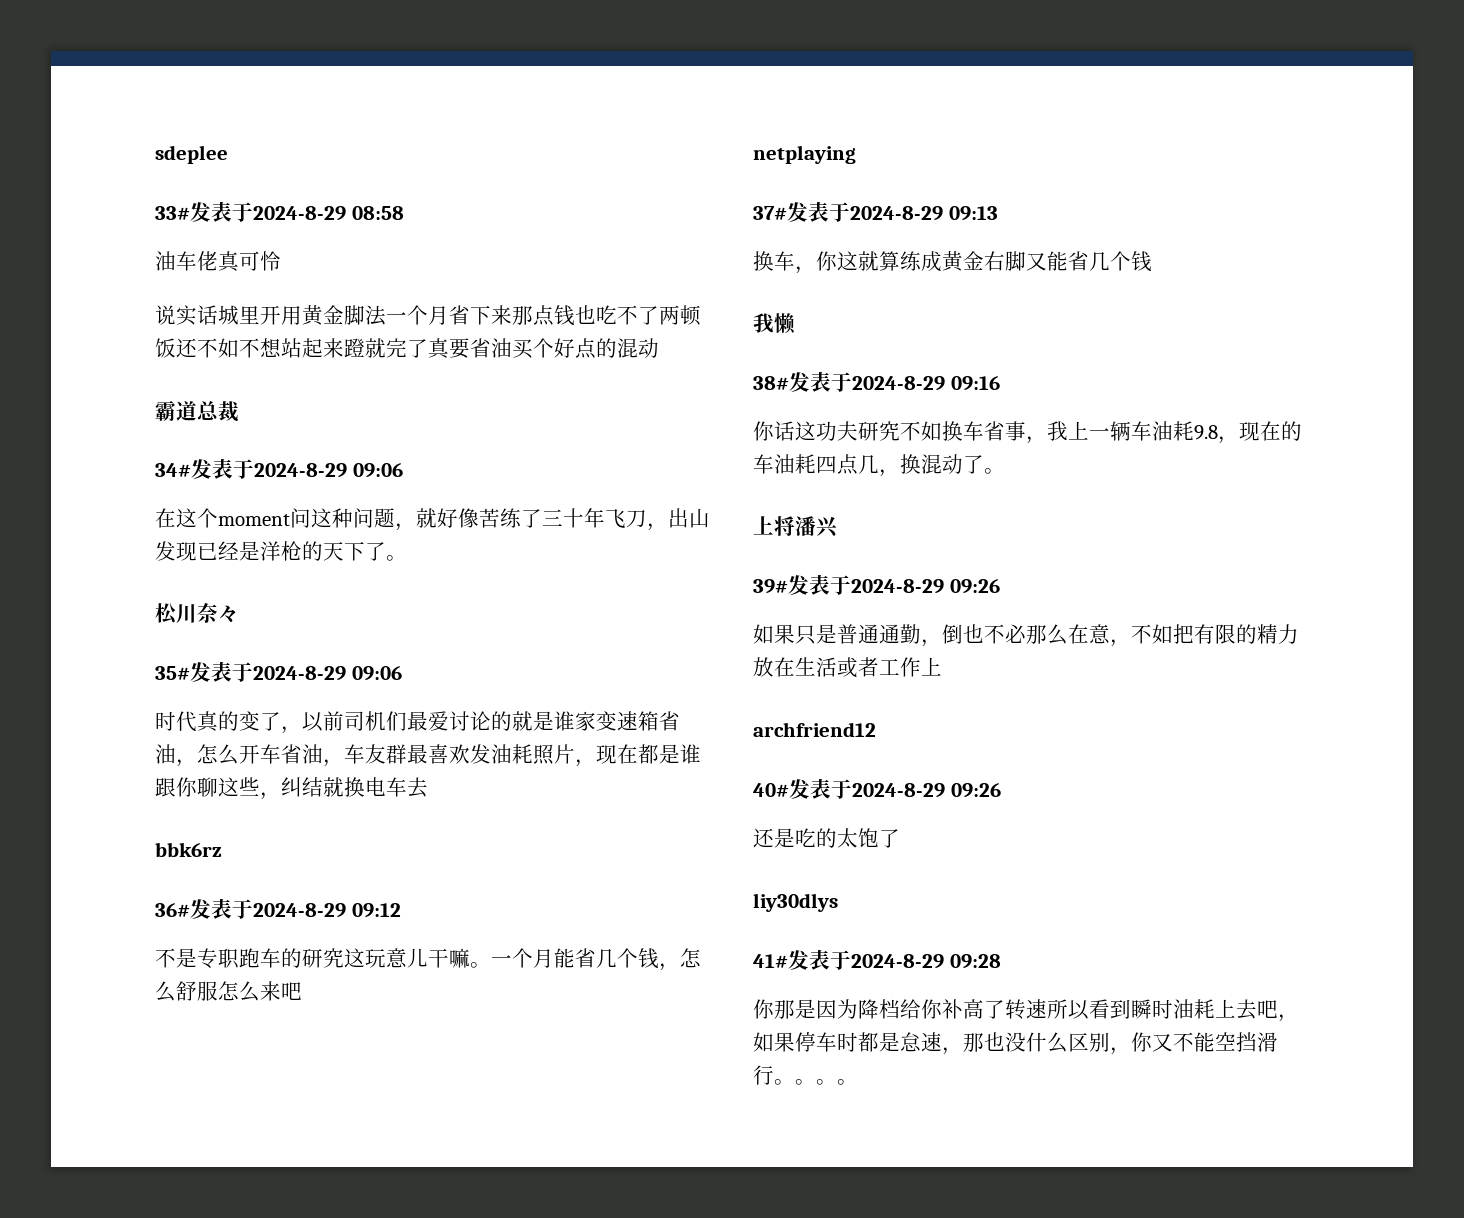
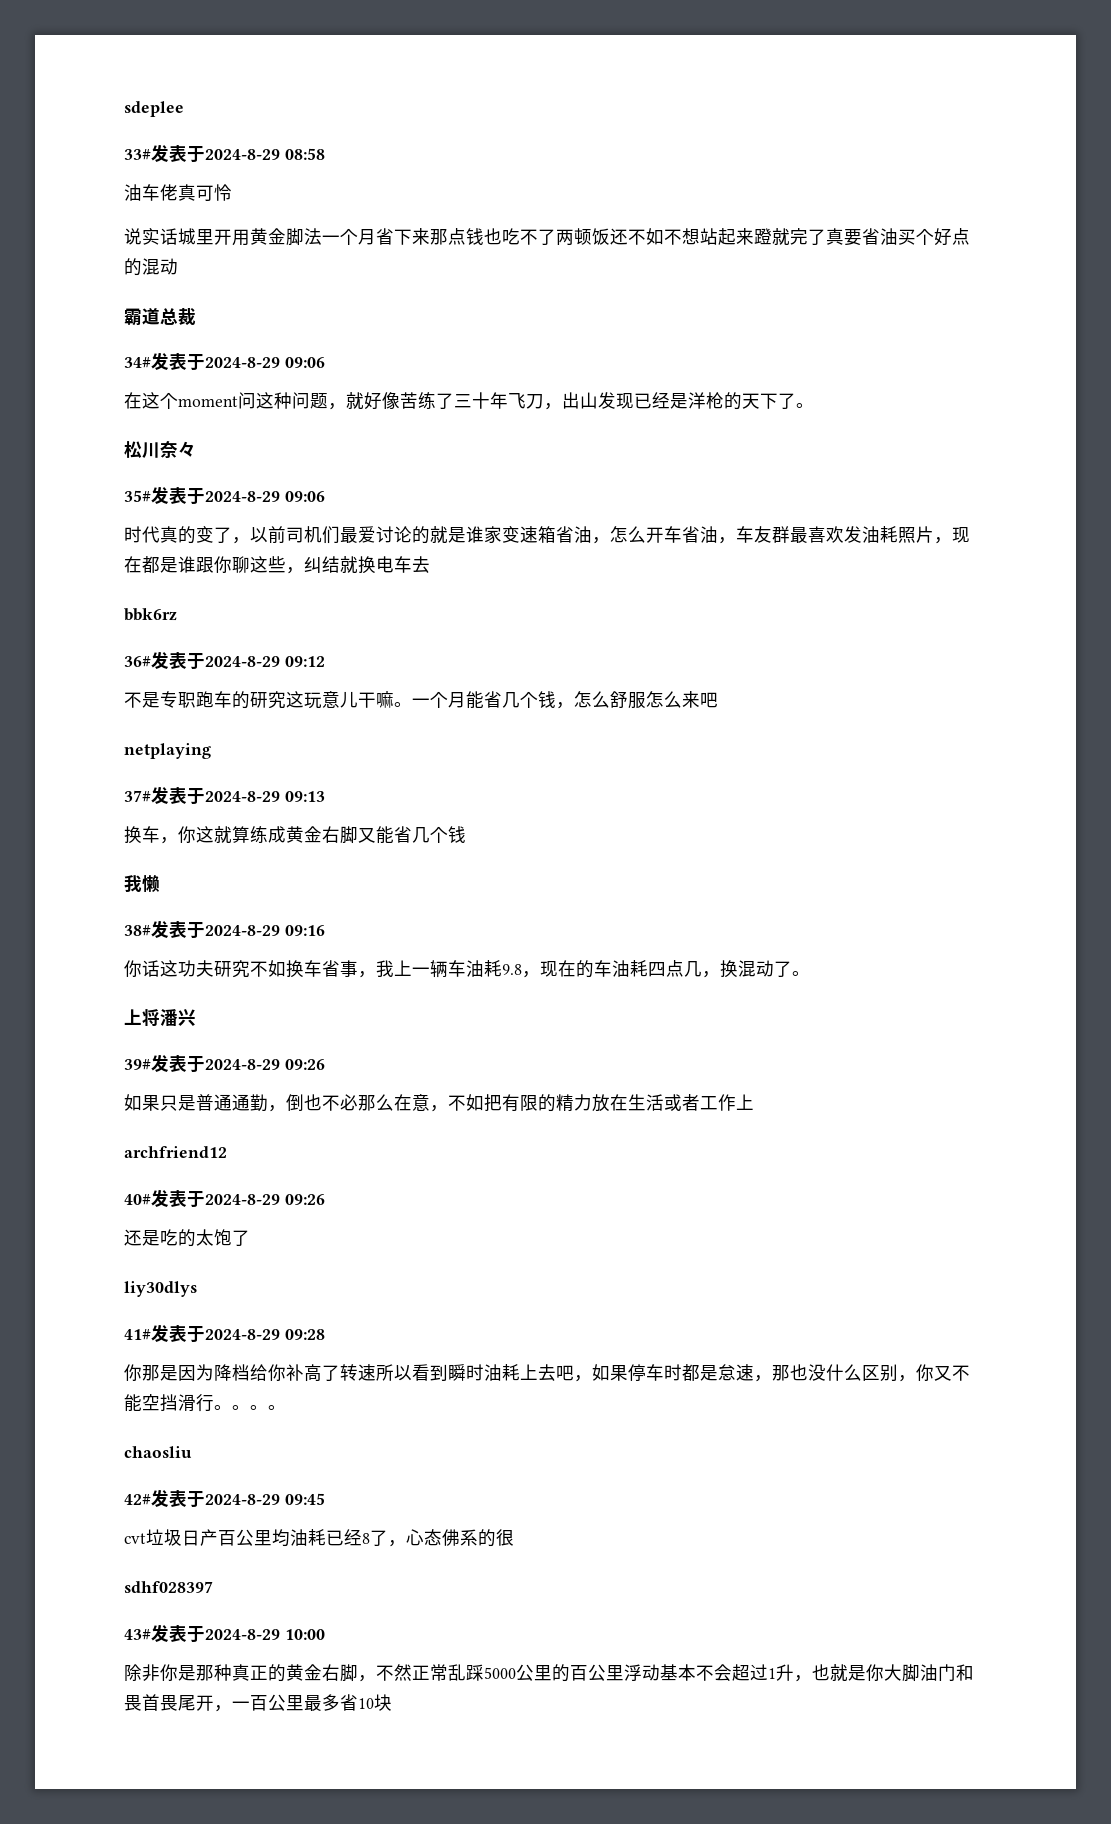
+ chaosliu
+ 42#发表于2024-8-29 09:45
+ cvt垃圾日产百公里均油耗已经8了，心态佛系的很
+ sdhf028397
+ 43#发表于2024-8-29 10:00
+ 除非你是那种真正的黄金右脚，不然正常乱踩5000公里的百公里浮动基本不会超过1升，也就是你大脚油门和畏首畏尾开，一百公里最多省10块

